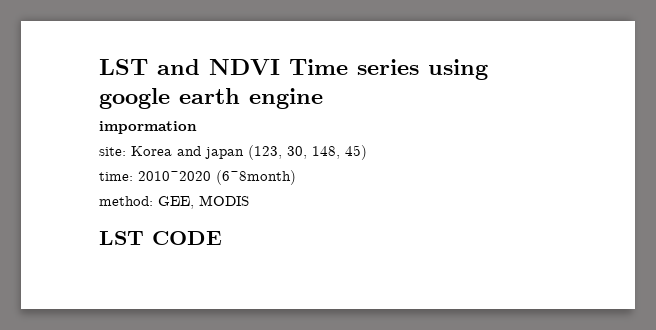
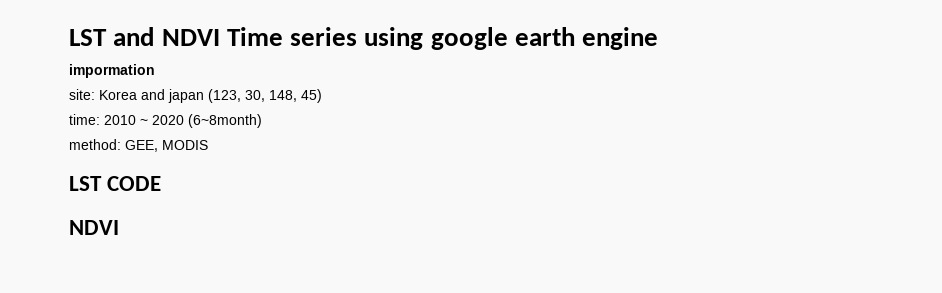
- time: 2010~2020 (6~8month)
+ time: 2010 ~ 2020 (6~8month)
  LST CODE
+ NDVI

